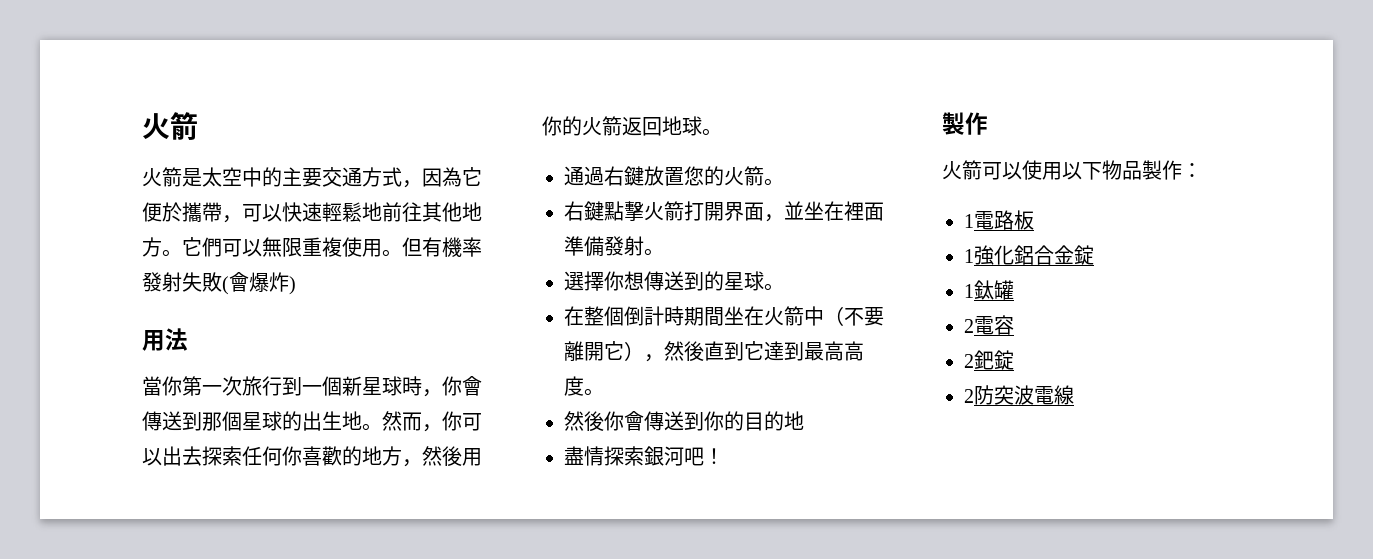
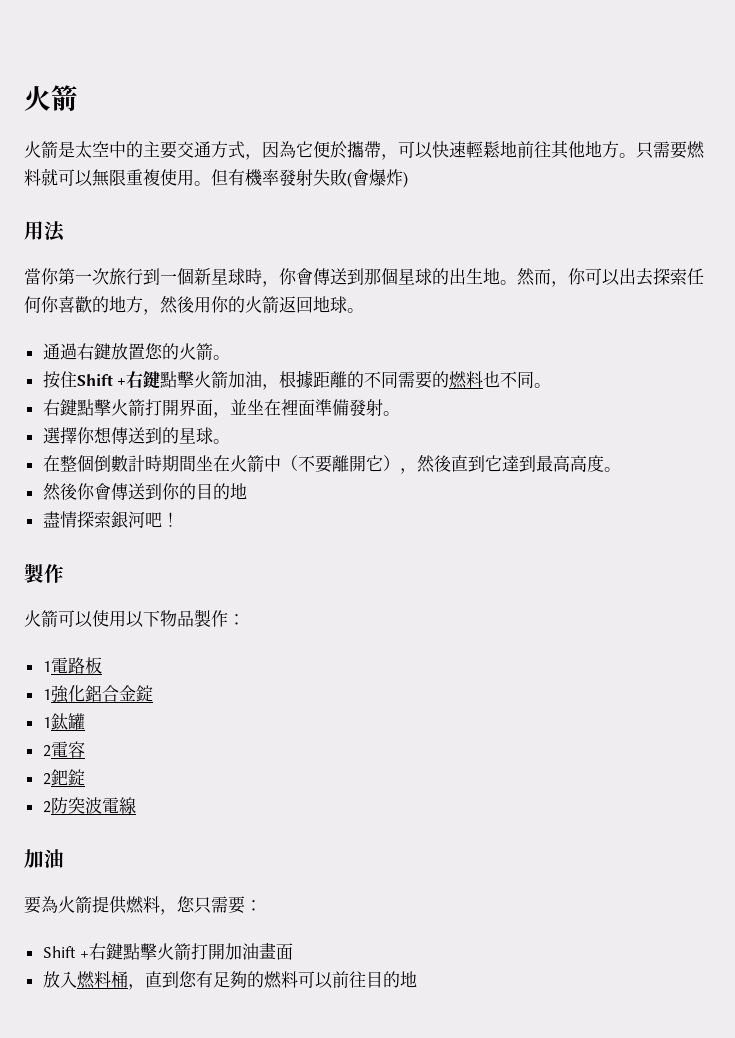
- 它們可以無限重複使用。
+ 只需要燃料就可以無限重複使用。
+ 按住Shift +右鍵點擊火箭加油，根據距離的不同需要的燃料也不同。
- 在整個倒計時期間坐在火箭中（不要離開它），然後直到它達到最高高度。
+ 在整個倒數計時期間坐在火箭中（不要離開它），然後直到它達到最高高度。
  2防突波電線
+ 加油
+ 要為火箭提供燃料，您只需要：
+ Shift +右鍵點擊火箭打開加油畫面
+ 放入燃料桶，直到您有足夠的燃料可以前往目的地

